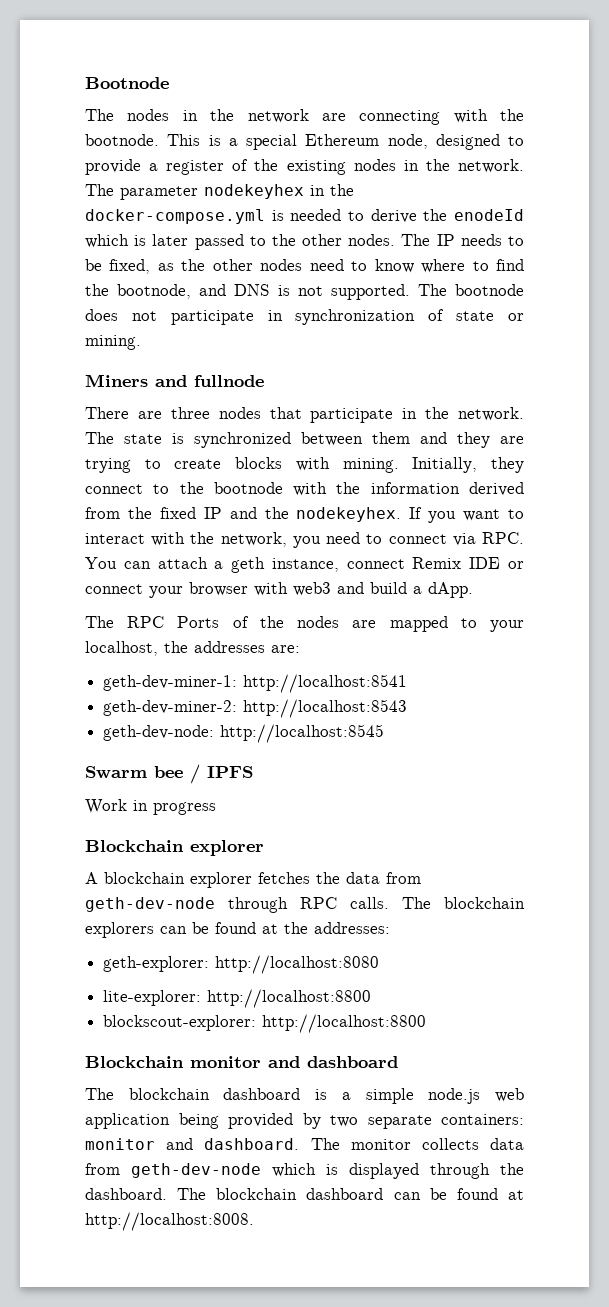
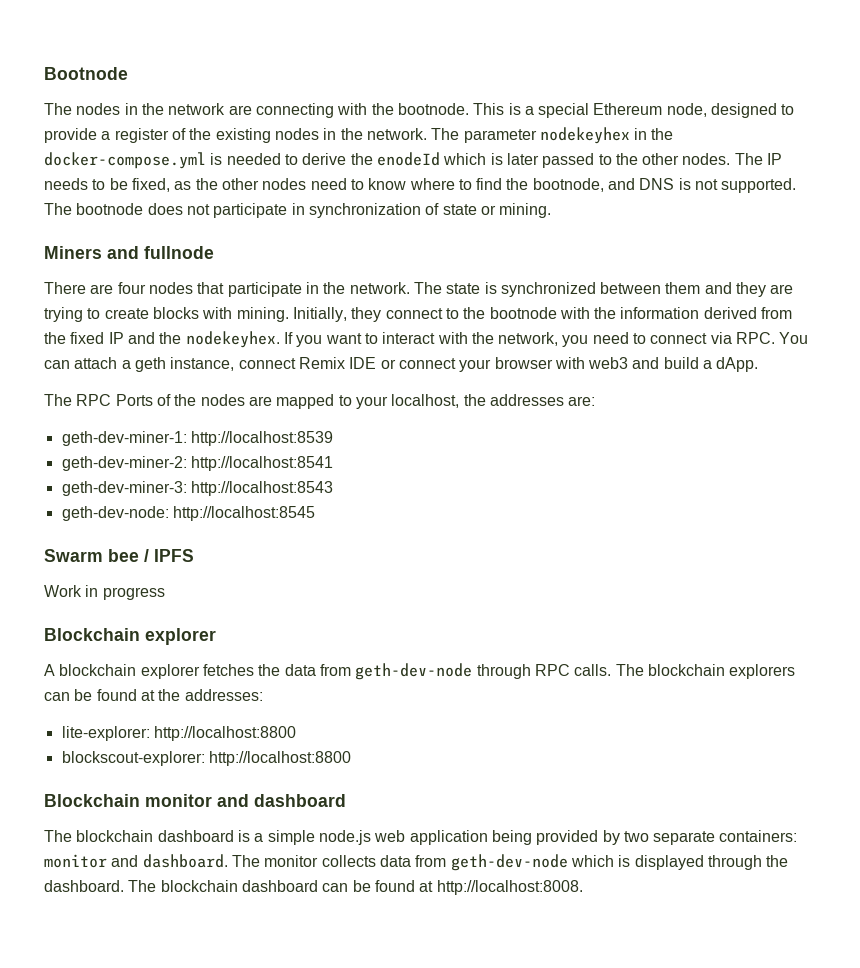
- There are three nodes that participate in the network.
+ There are four nodes that participate in the network.
- geth-dev-miner-1: http://localhost:8541
+ geth-dev-miner-1: http://localhost:8539
+ geth-dev-miner-2: http://localhost:8541
- geth-dev-miner-2: http://localhost:8543
+ geth-dev-miner-3: http://localhost:8543
- geth-explorer: http://localhost:8080

